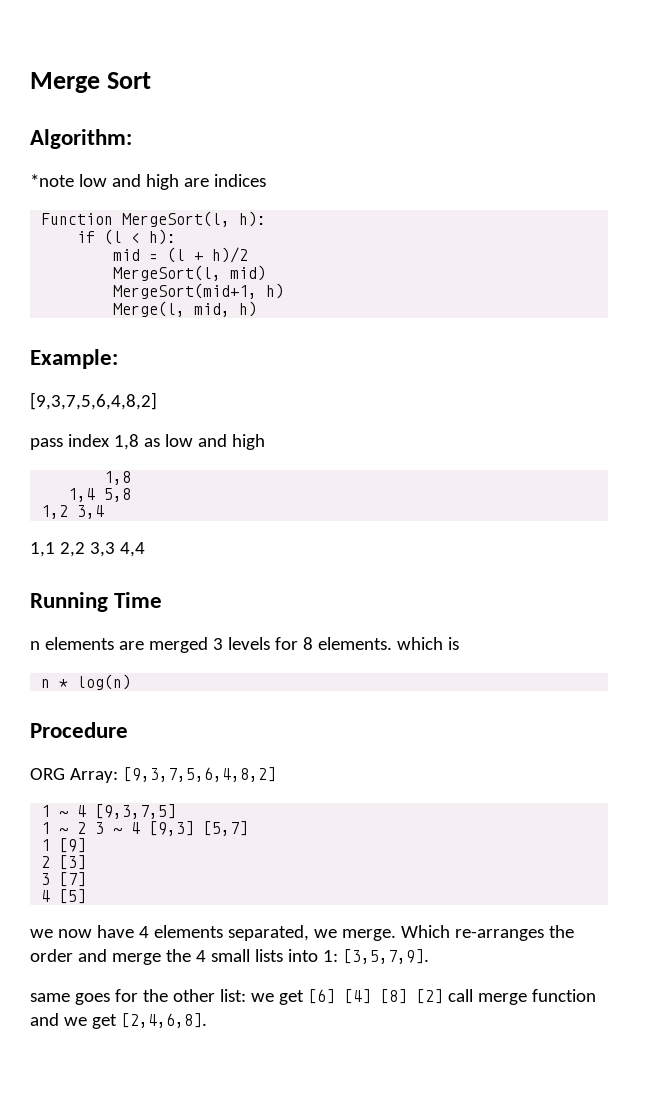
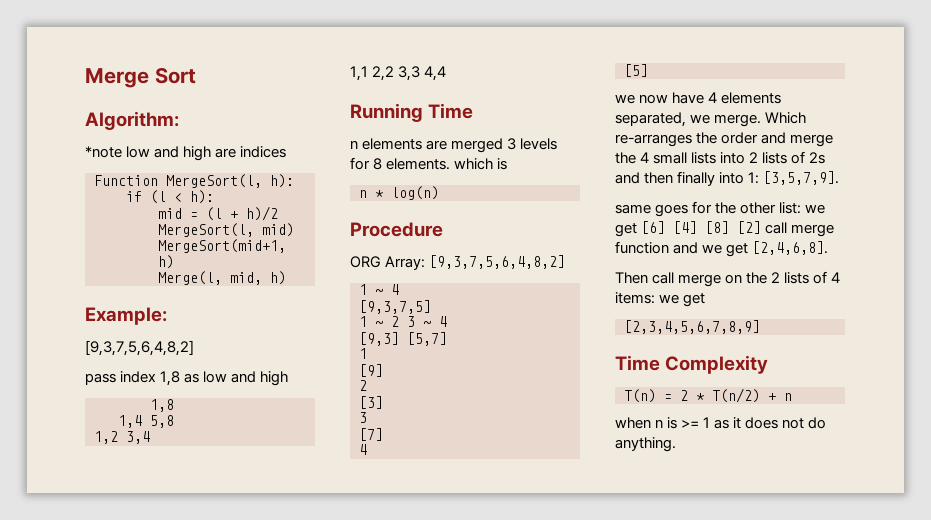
- 1 ~ 4 [9,3,7,5]
+ 1 ~ 4
+ [9,3,7,5]
- 1 ~ 2 3 ~ 4 [9,3] [5,7]
- 1 [9]
- 2 [3]
- 3 [7]
- 4 [5]
+ 1 ~ 2 3 ~ 4
+ [9,3] [5,7]
+ 1
+ [9]
+ 2
+ [3]
+ 3
+ [7]
+ 4
+ [5]
- Which re-arranges the order and merge the 4 small lists into 1: [3,5,7,9].
+ Which re-arranges the order and merge the 4 small lists into 2 lists of 2s and then finally into 1: [3,5,7,9].
+ Then call merge on the 2 lists of 4 items: we get
+ [2,3,4,5,6,7,8,9]
+ Time Complexity
+ T(n) = 2 * T(n/2) + n
+ when n is >= 1 as it does not do anything.

